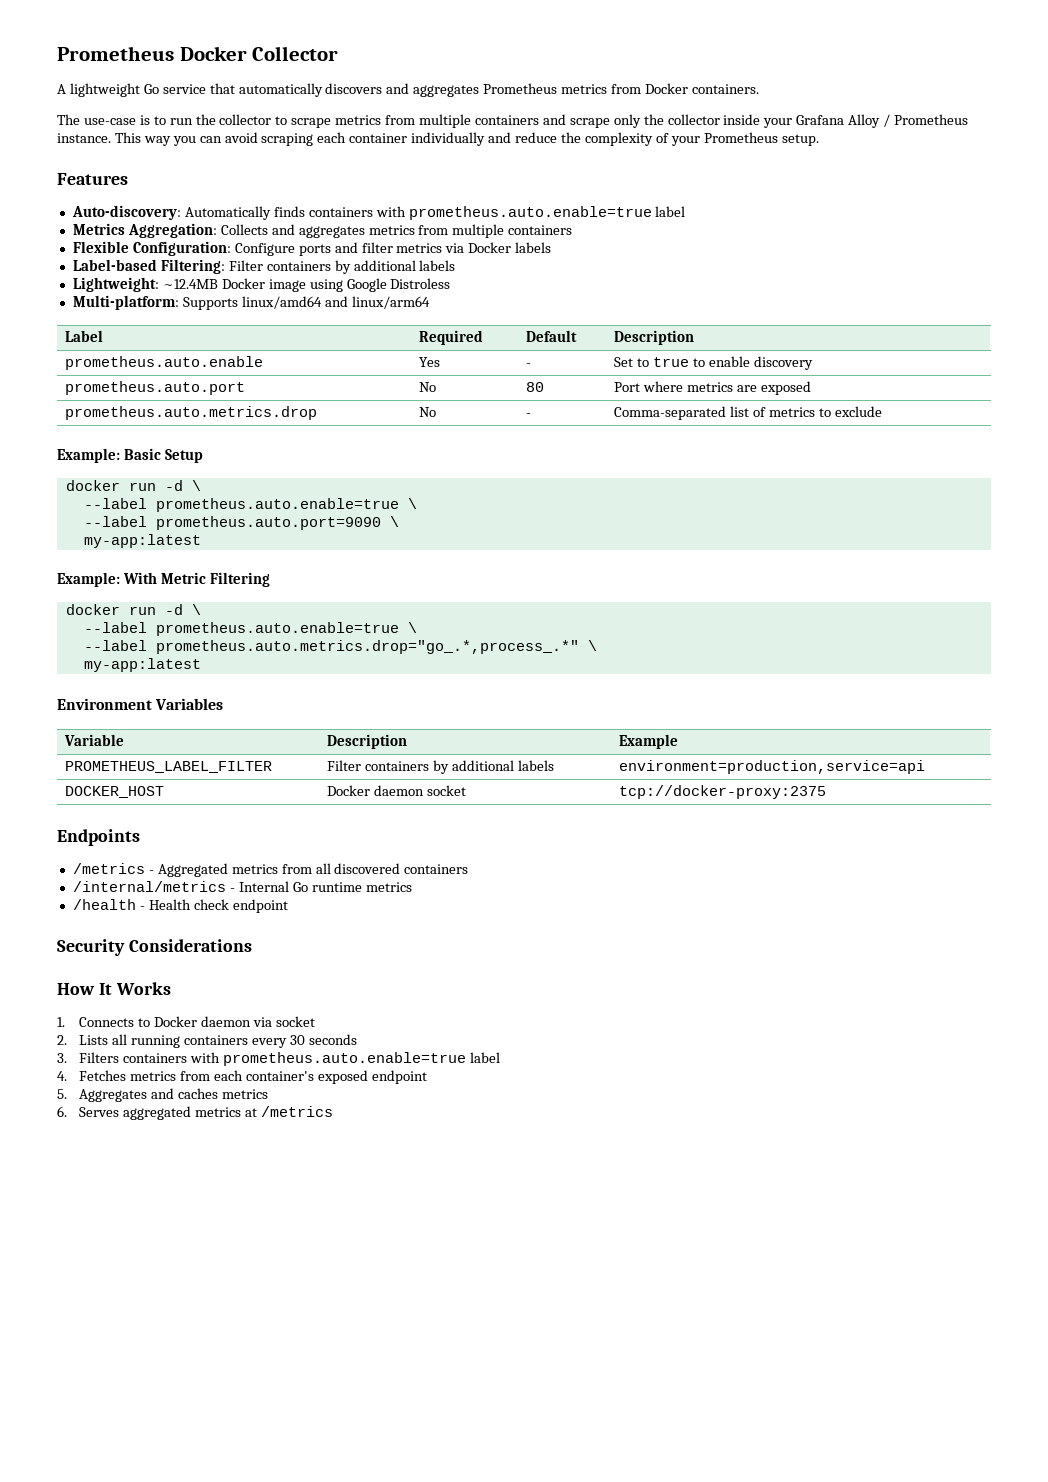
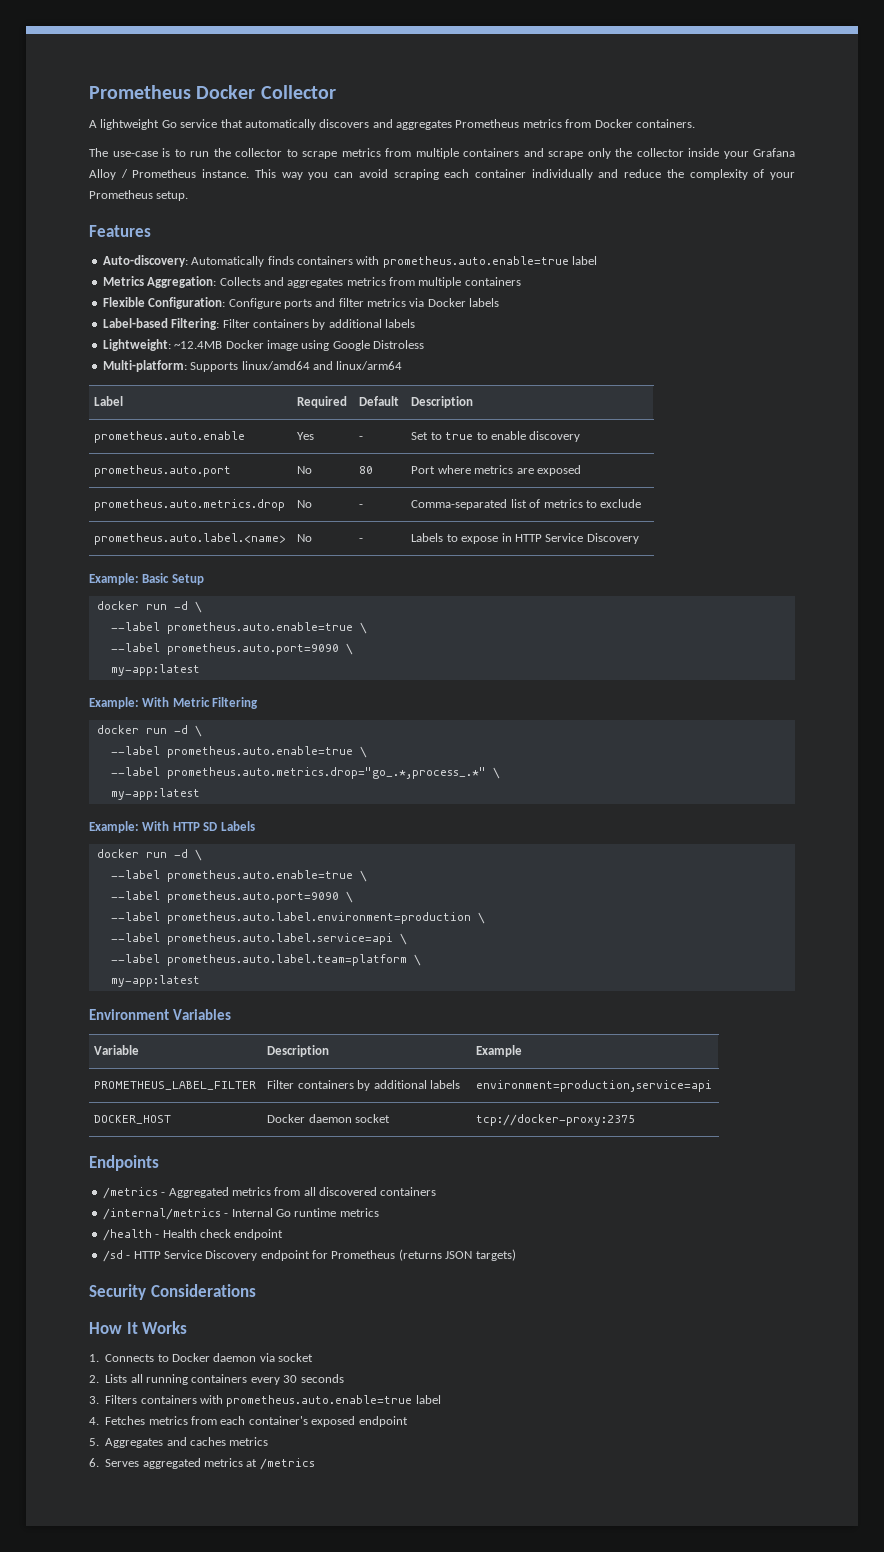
+ prometheus.auto.label.<name> | No | - | Labels to expose in HTTP Service Discovery
+ Example: With HTTP SD Labels
+ docker run -d \
+ --label prometheus.auto.enable=true \
+ --label prometheus.auto.port=9090 \
+ --label prometheus.auto.label.environment=production \
+ --label prometheus.auto.label.service=api \
+ --label prometheus.auto.label.team=platform \
+ my-app:latest
+ /sd - HTTP Service Discovery endpoint for Prometheus (returns JSON targets)

